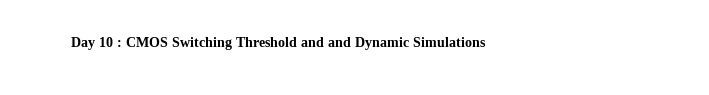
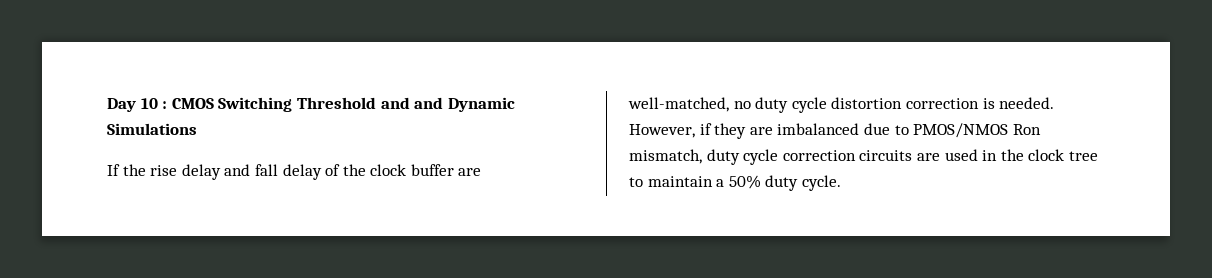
+ If the rise delay and fall delay of the clock buffer are well-matched, no duty cycle distortion correction is needed. However, if they are imbalanced due to PMOS/NMOS Ron mismatch, duty cycle correction circuits are used in the clock tree to maintain a 50% duty cycle.

